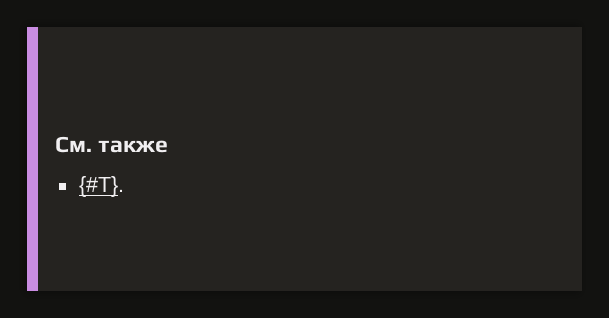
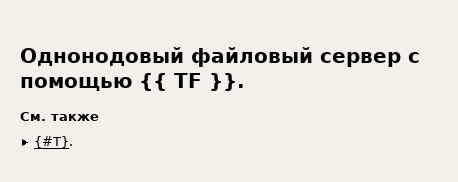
+ Однонодовый файловый сервер с помощью {{ TF }}.

